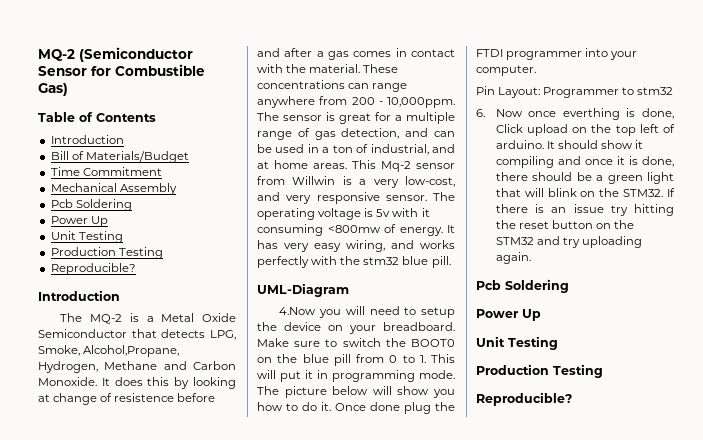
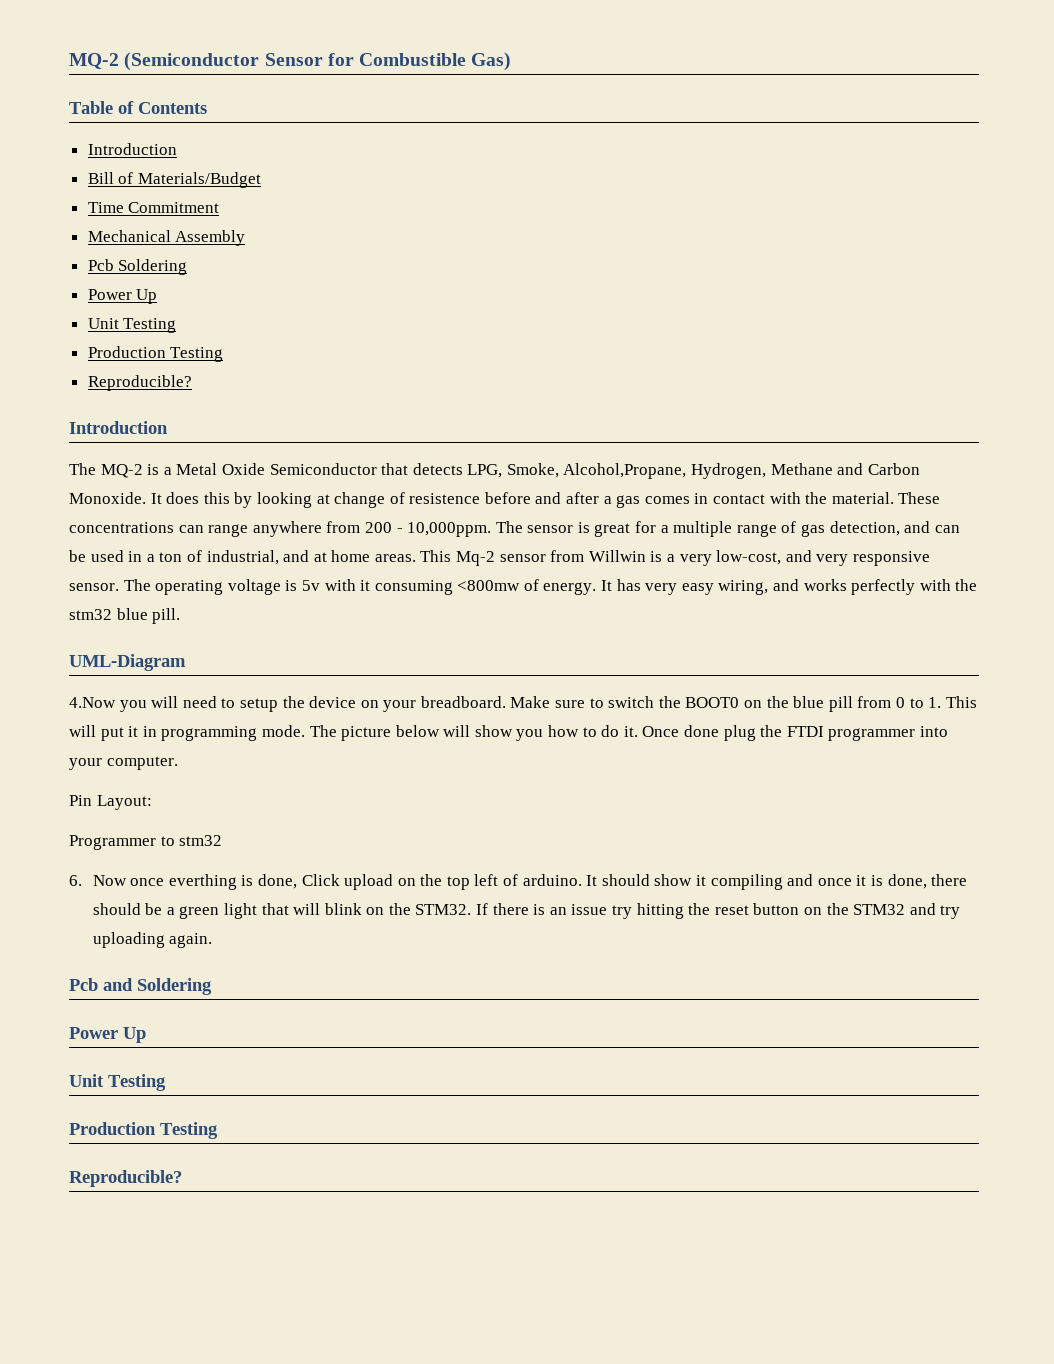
- Pin Layout: Programmer to stm32
+ Pin Layout:
+ Programmer to stm32
  If there is an issue try hitting the reset button on the STM32 and try uploading again.
- Pcb Soldering
+ Pcb and Soldering

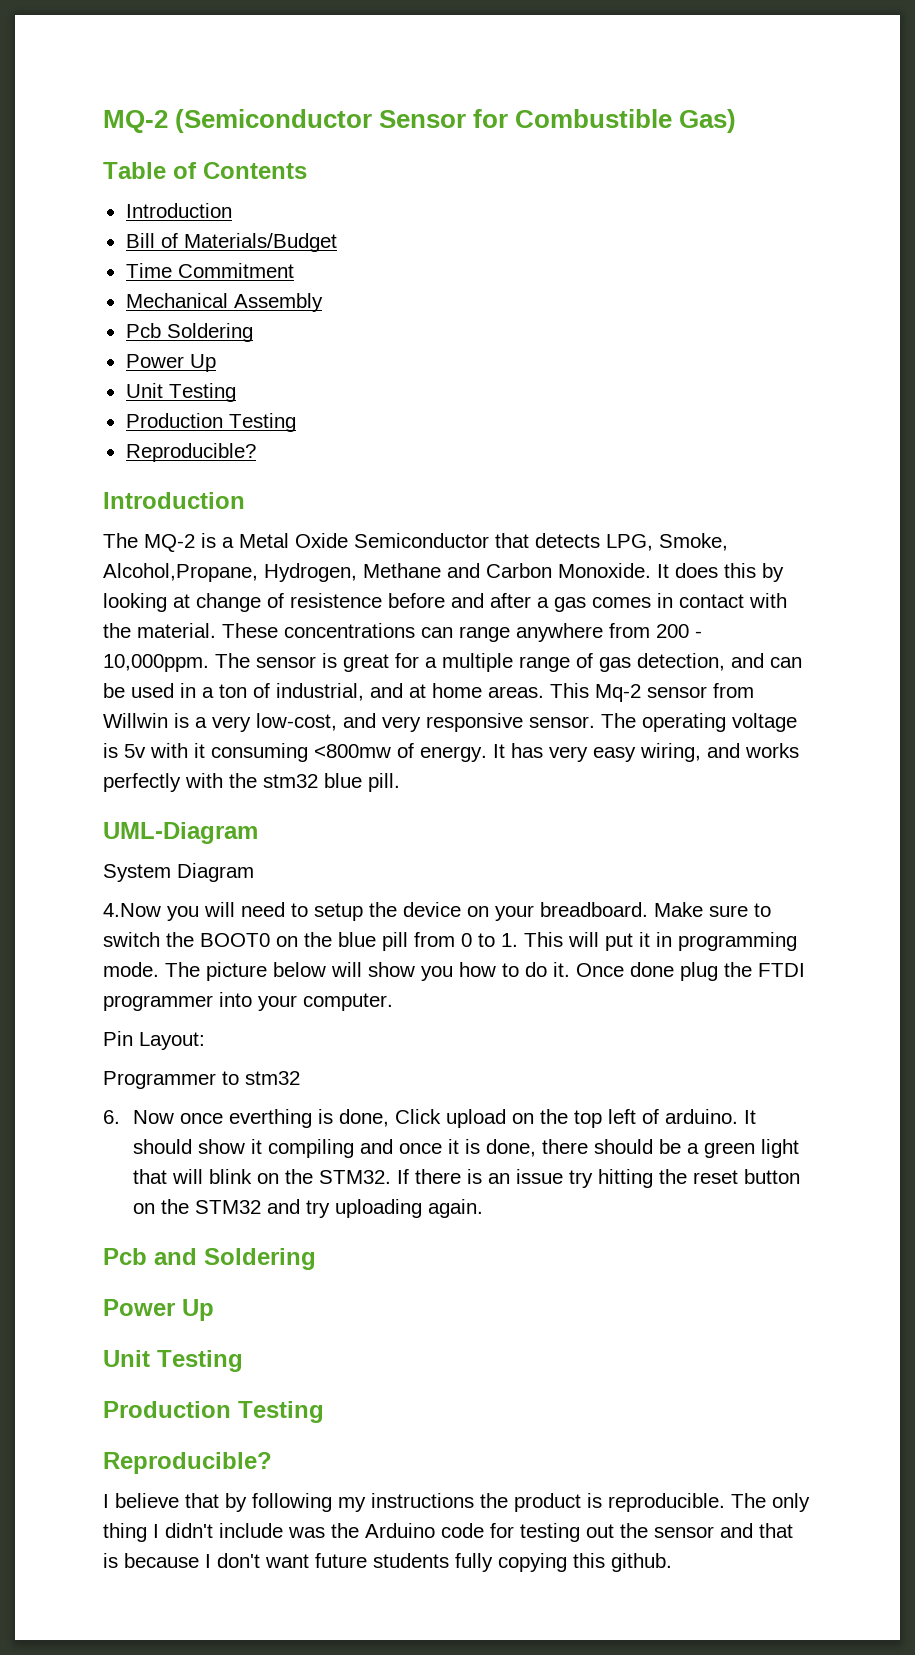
+ System Diagram
+ I believe that by following my instructions the product is reproducible. The only thing I didn't include was the Arduino code for testing out the sensor and that is because I don't want future students fully copying this github.

